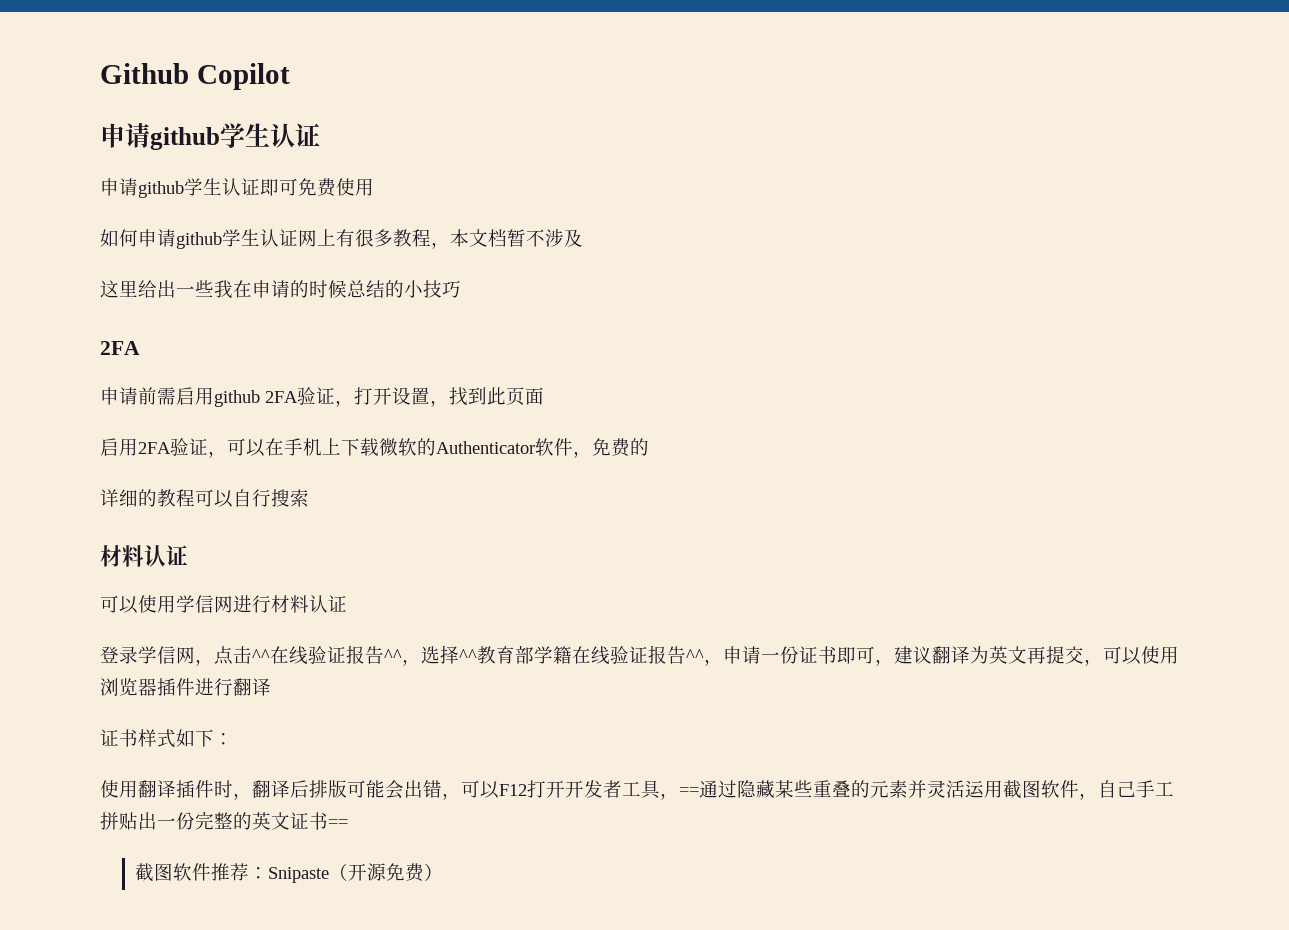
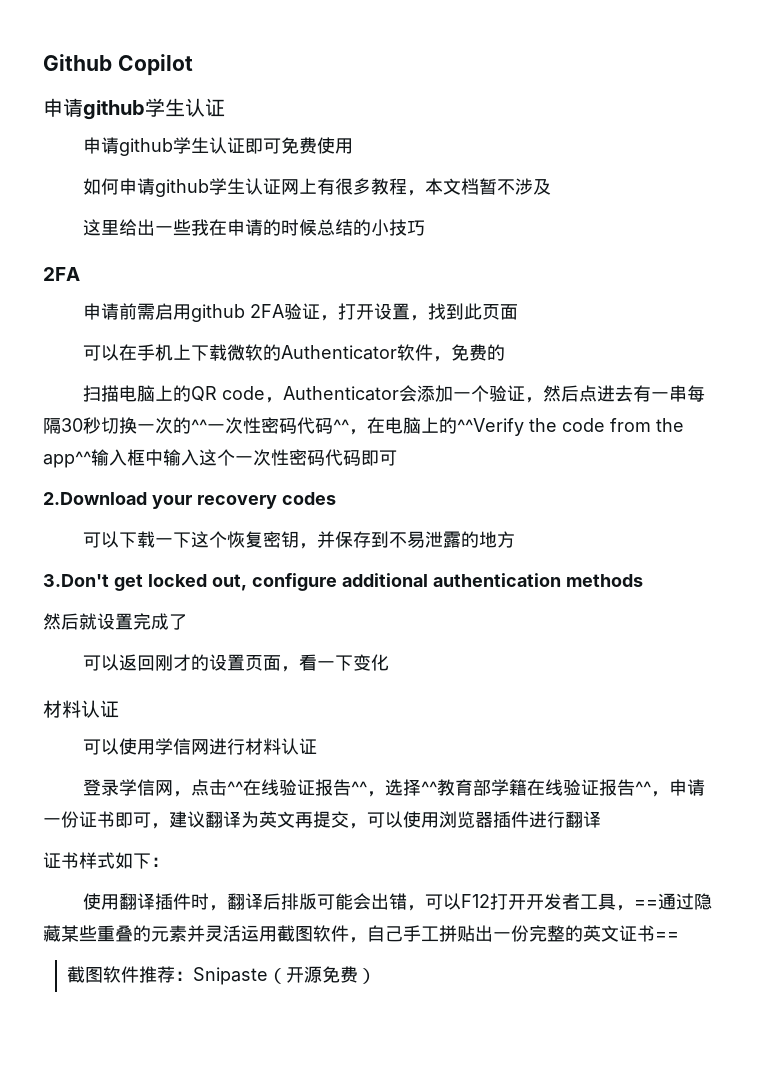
- 启用2FA验证，可以在手机上下载微软的Authenticator软件，免费的
+ 可以在手机上下载微软的Authenticator软件，免费的
- 详细的教程可以自行搜索
+ 扫描电脑上的QR code，Authenticator会添加一个验证，然后点进去有一串每隔30秒切换一次的^^一次性密码代码^^，在电脑上的^^Verify the code from the app^^输入框中输入这个一次性密码代码即可
+ 2.Download your recovery codes
+ 可以下载一下这个恢复密钥，并保存到不易泄露的地方
+ 3.Don't get locked out, configure additional authentication methods
+ 然后就设置完成了
+ 可以返回刚才的设置页面，看一下变化

